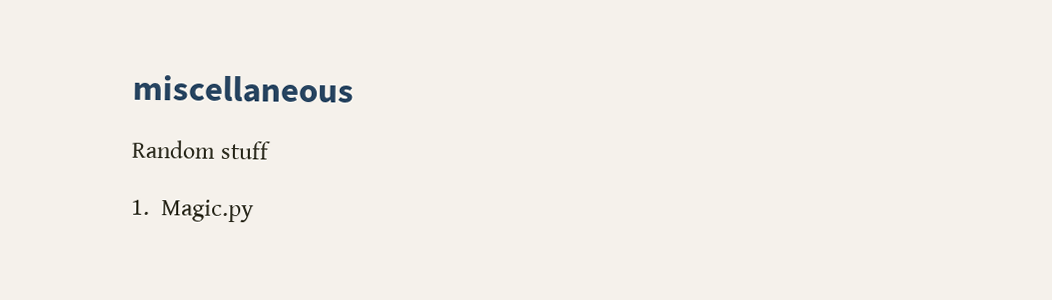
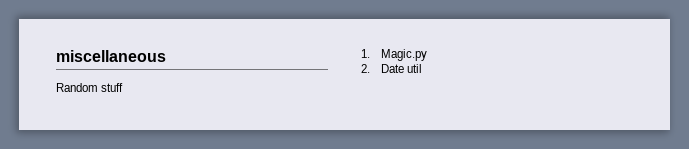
+ 2. Date util

